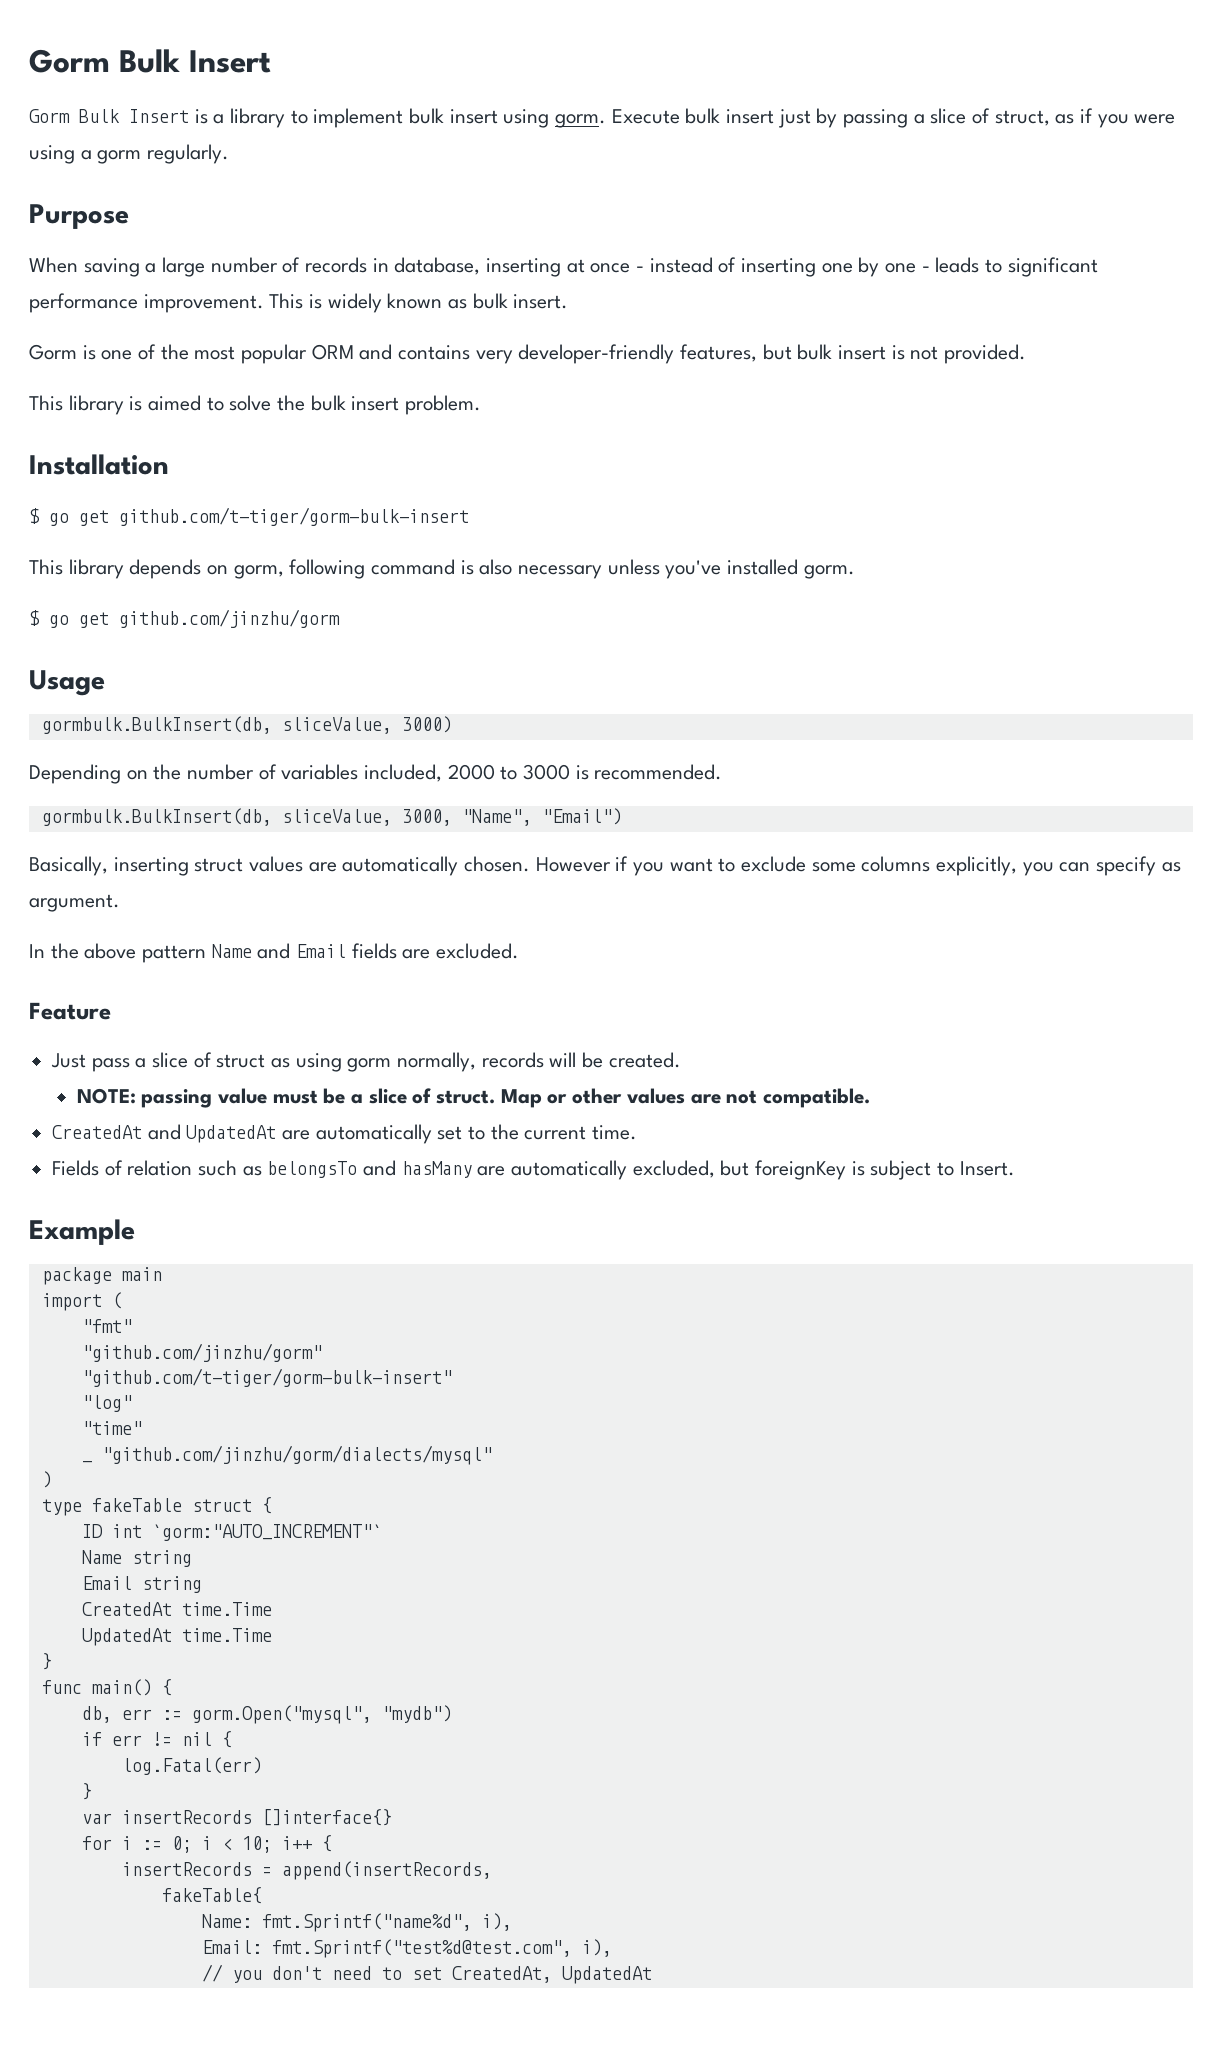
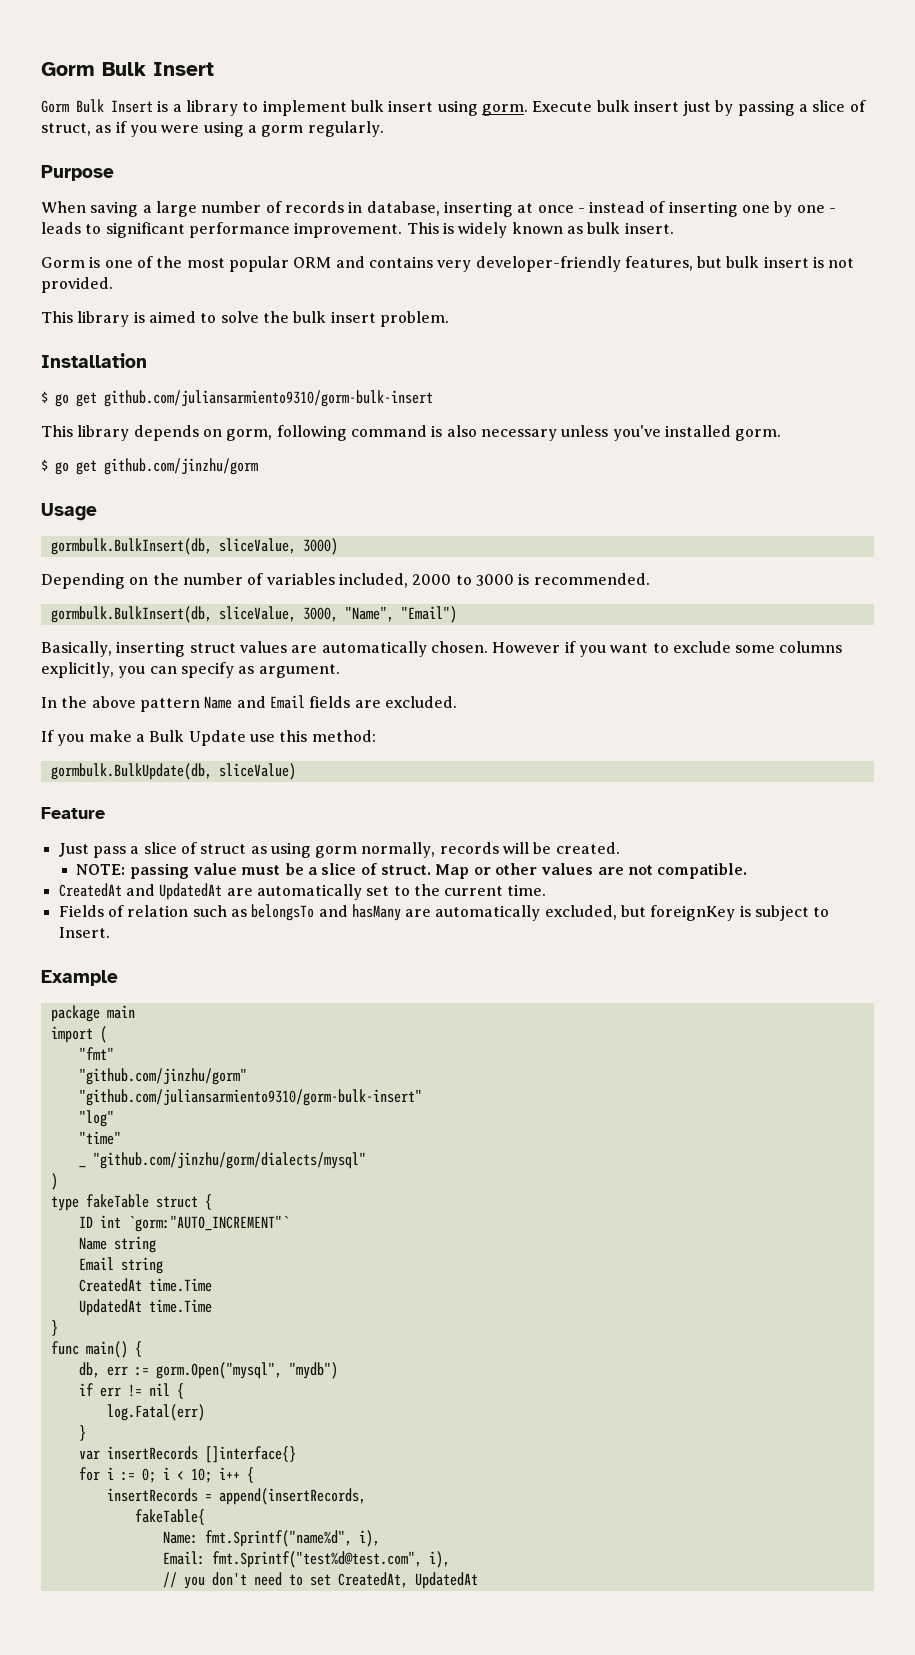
- $ go get github.com/t-tiger/gorm-bulk-insert
+ $ go get github.com/juliansarmiento9310/gorm-bulk-insert
+ If you make a Bulk Update use this method:
+ gormbulk.BulkUpdate(db, sliceValue)
- "github.com/t-tiger/gorm-bulk-insert"
+ "github.com/juliansarmiento9310/gorm-bulk-insert"

